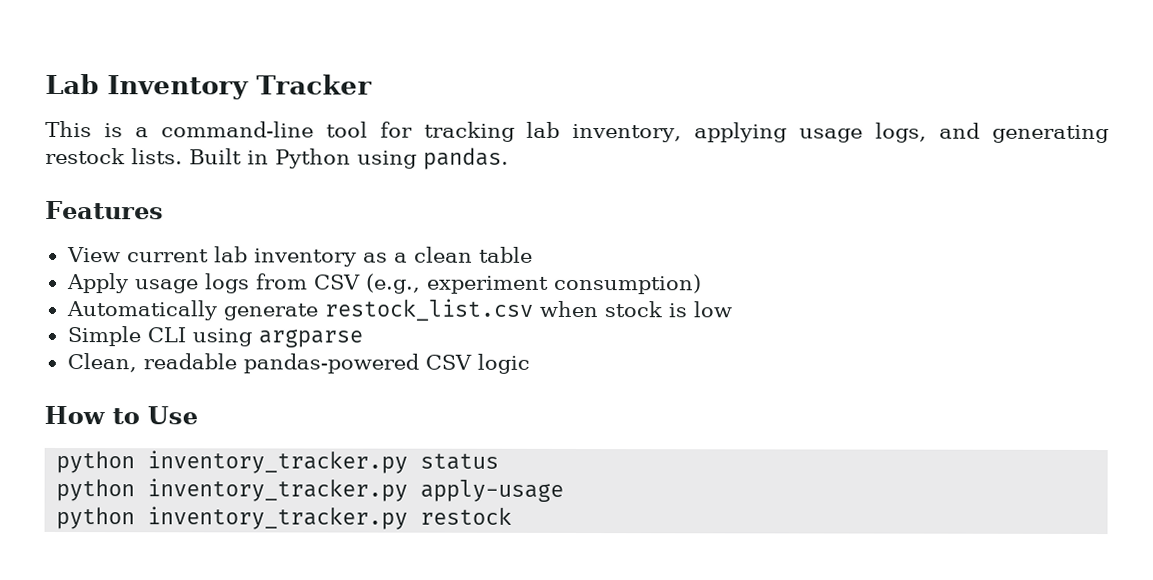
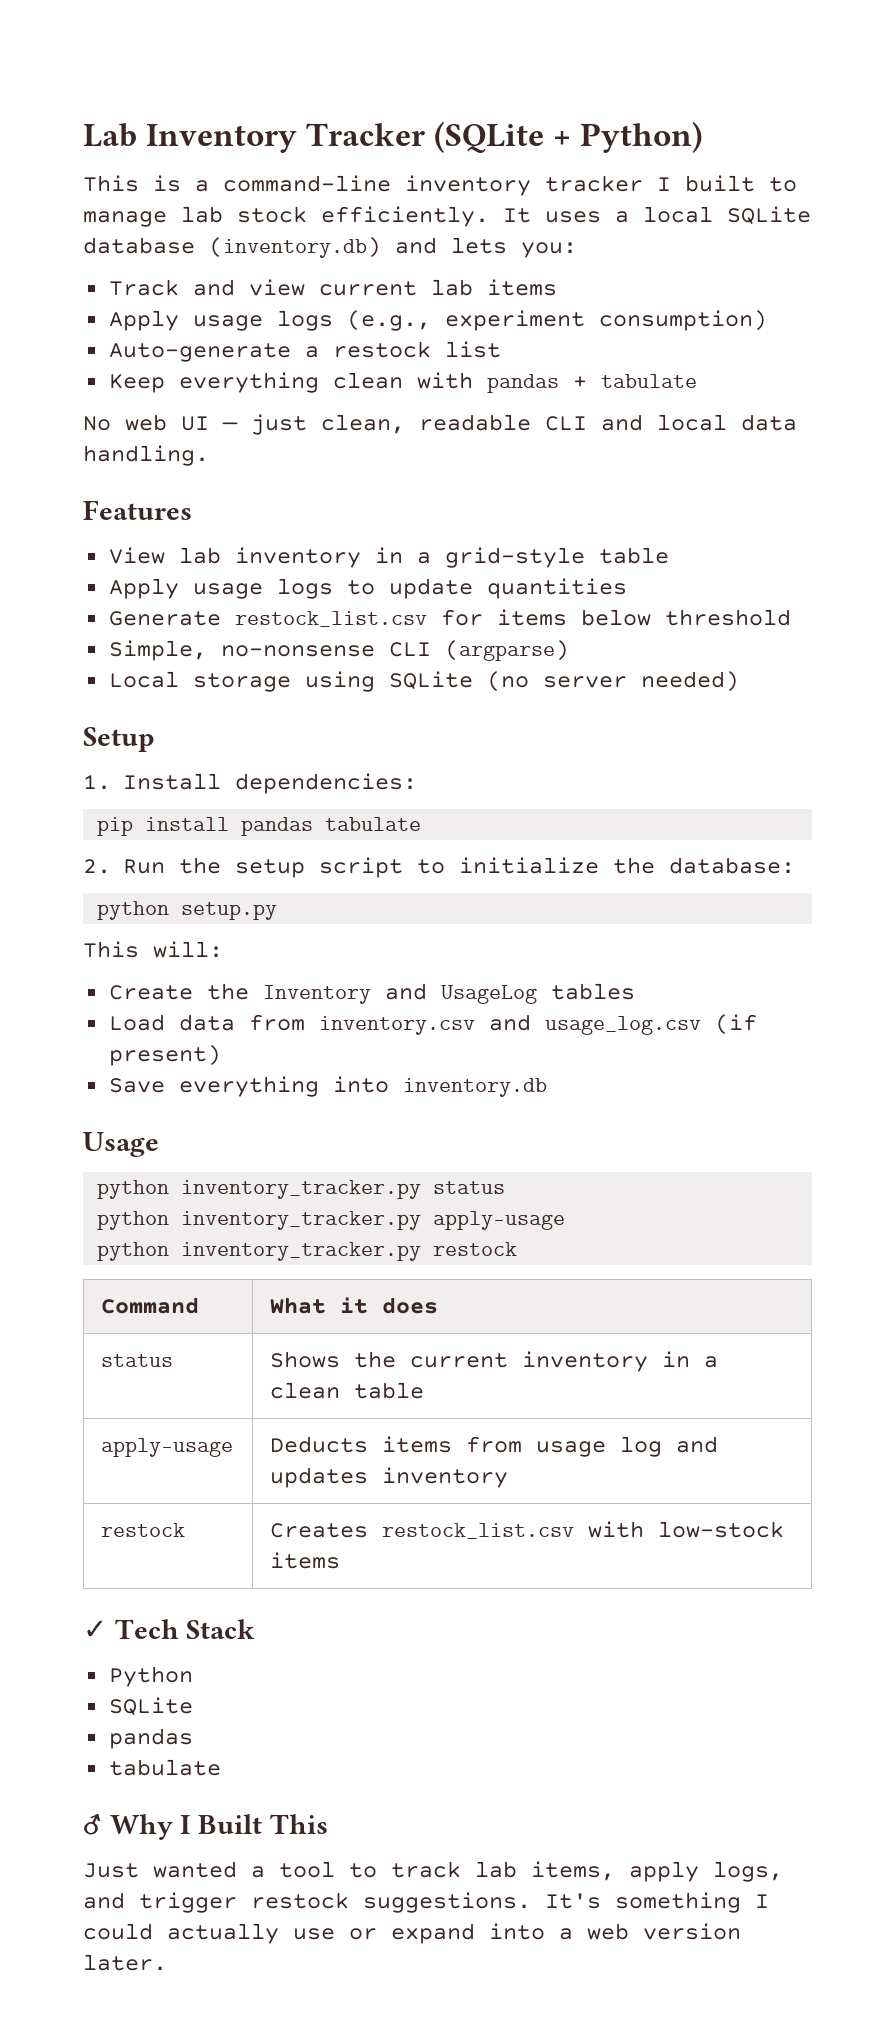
- Lab Inventory Tracker
+ Lab Inventory Tracker (SQLite + Python)
- This is a command-line tool for tracking lab inventory, applying usage logs, and generating restock lists. Built in Python using pandas.
+ This is a command-line inventory tracker I built to manage lab stock efficiently. It uses a local SQLite database (inventory.db) and lets you:
+ Track and view current lab items
+ Apply usage logs (e.g., experiment consumption)
+ Auto-generate a restock list
+ Keep everything clean with pandas + tabulate
+ No web UI — just clean, readable CLI and local data handling.
- View current lab inventory as a clean table
+ View lab inventory in a grid-style table
- Apply usage logs from CSV (e.g., experiment consumption)
- Automatically generate restock_list.csv when stock is low
- Simple CLI using argparse
- Clean, readable pandas-powered CSV logic
- How to Use
+ Apply usage logs to update quantities
+ Generate restock_list.csv for items below threshold
+ Simple, no-nonsense CLI (argparse)
+ Local storage using SQLite (no server needed)
+ Setup
+ 1. Install dependencies:
+ pip install pandas tabulate
+ 2. Run the setup script to initialize the database:
+ python setup.py
+ This will:
+ Create the Inventory and UsageLog tables
+ Load data from inventory.csv and usage_log.csv (if present)
+ Save everything into inventory.db
+ Usage
+ Command | What it does
+ status | Shows the current inventory in a clean table
+ apply-usage | Deducts items from usage log and updates inventory
+ restock | Creates restock_list.csv with low-stock items
+ ✓ Tech Stack
+ Python
+ SQLite
+ pandas
+ tabulate
+ ♂ Why I Built This
+ Just wanted a tool to track lab items, apply logs, and trigger restock suggestions. It's something I could actually use or expand into a web version later.

